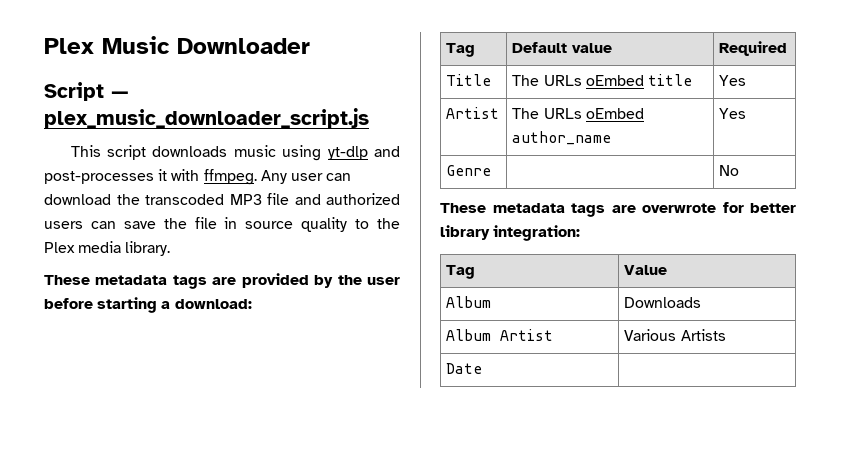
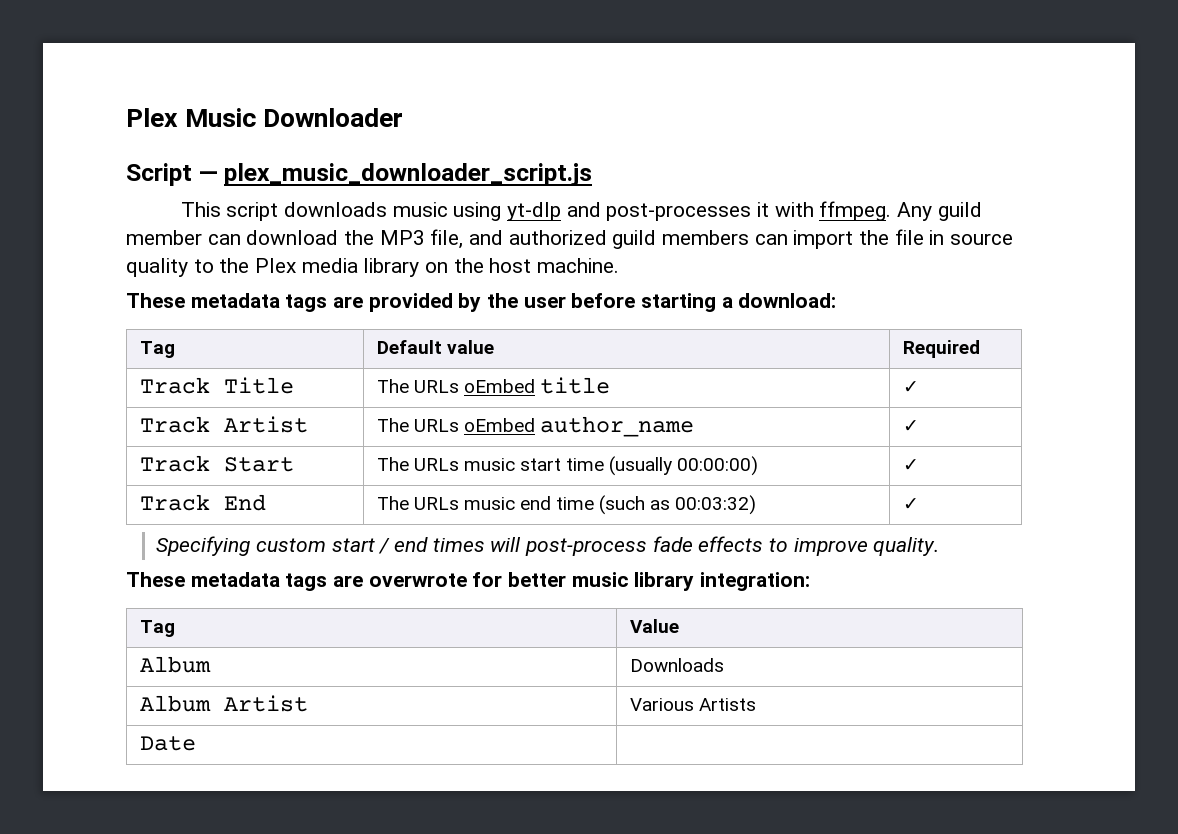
- Any user can download the transcoded MP3 file and authorized users can save the file in source quality to the Plex media library.
+ Any guild member can download the MP3 file, and authorized guild members can import the file in source quality to the Plex media library on the host machine.
- Title | The URLs oEmbed title | Yes
- Artist | The URLs oEmbed author_name | Yes
- Genre | | No
+ Track Title | The URLs oEmbed title | ✓
+ Track Artist | The URLs oEmbed author_name | ✓
+ Track Start | The URLs music start time (usually 00:00:00) | ✓
+ Track End | The URLs music end time (such as 00:03:32) | ✓
+ Specifying custom start / end times will post-process fade effects to improve quality.
- These metadata tags are overwrote for better library integration:
+ These metadata tags are overwrote for better music library integration:

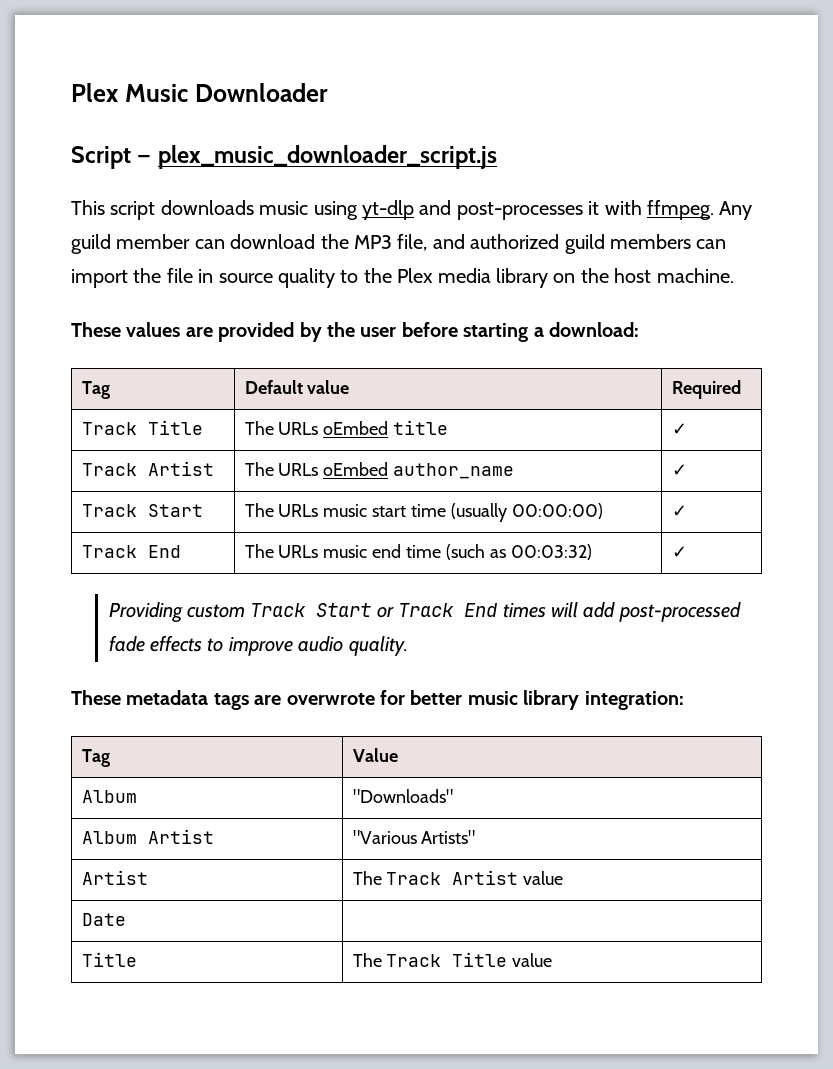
- These metadata tags are provided by the user before starting a download:
+ These values are provided by the user before starting a download:
- Specifying custom start / end times will post-process fade effects to improve quality.
+ Providing custom Track Start or Track End times will add post-processed fade effects to improve audio quality.
- Album | Downloads
+ Album | "Downloads"
- Album Artist | Various Artists
+ Album Artist | "Various Artists"
+ Artist | The Track Artist value
  Date |
+ Title | The Track Title value

